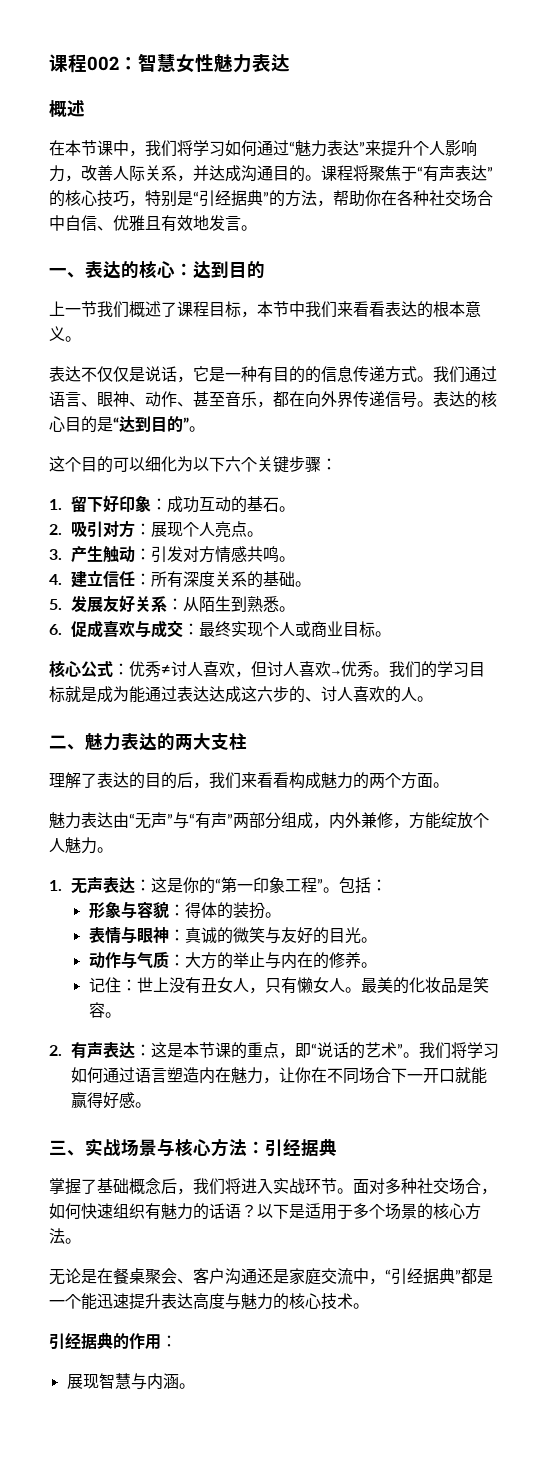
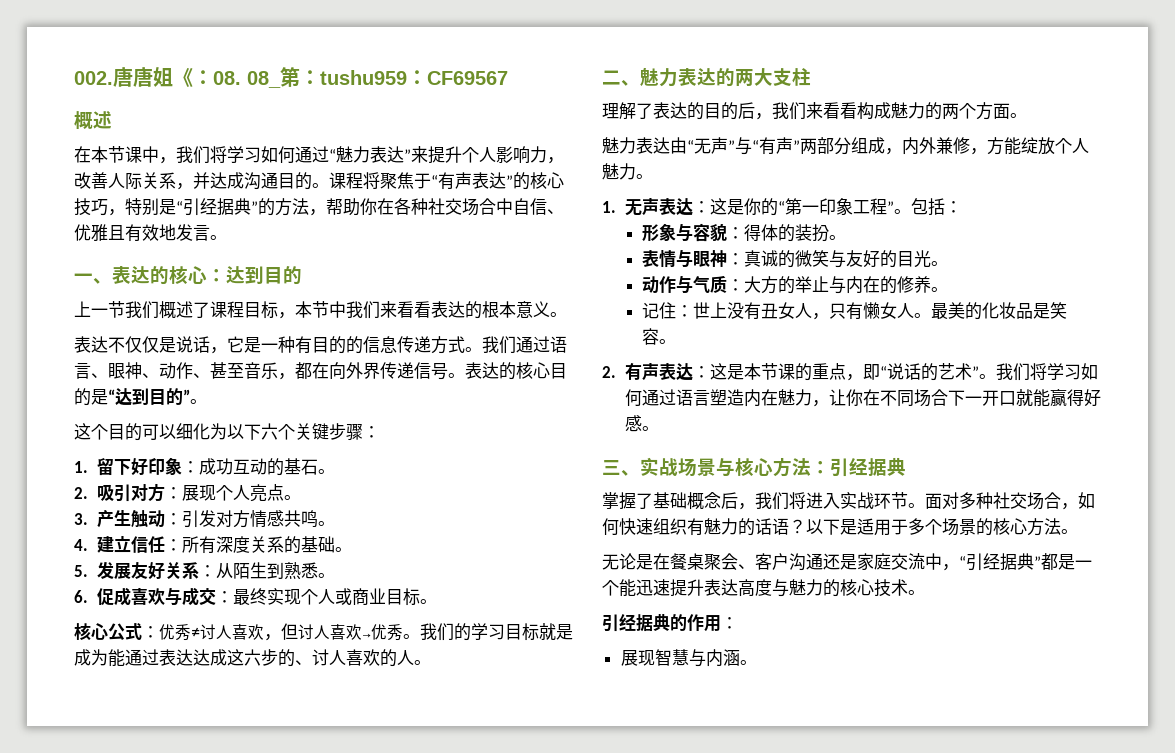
- 课程002：智慧女性魅力表达
+ 002.唐唐姐《：08. 08_第：tushu959：CF69567

